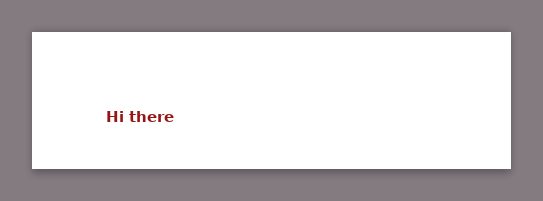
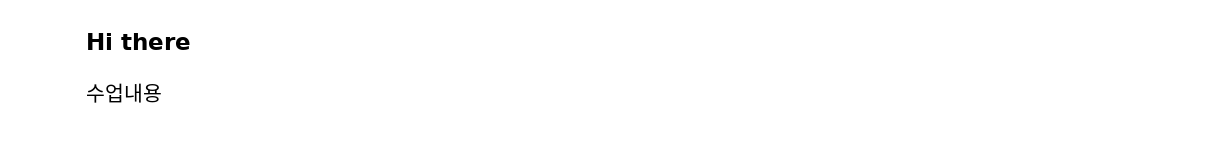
+ 수업내용

